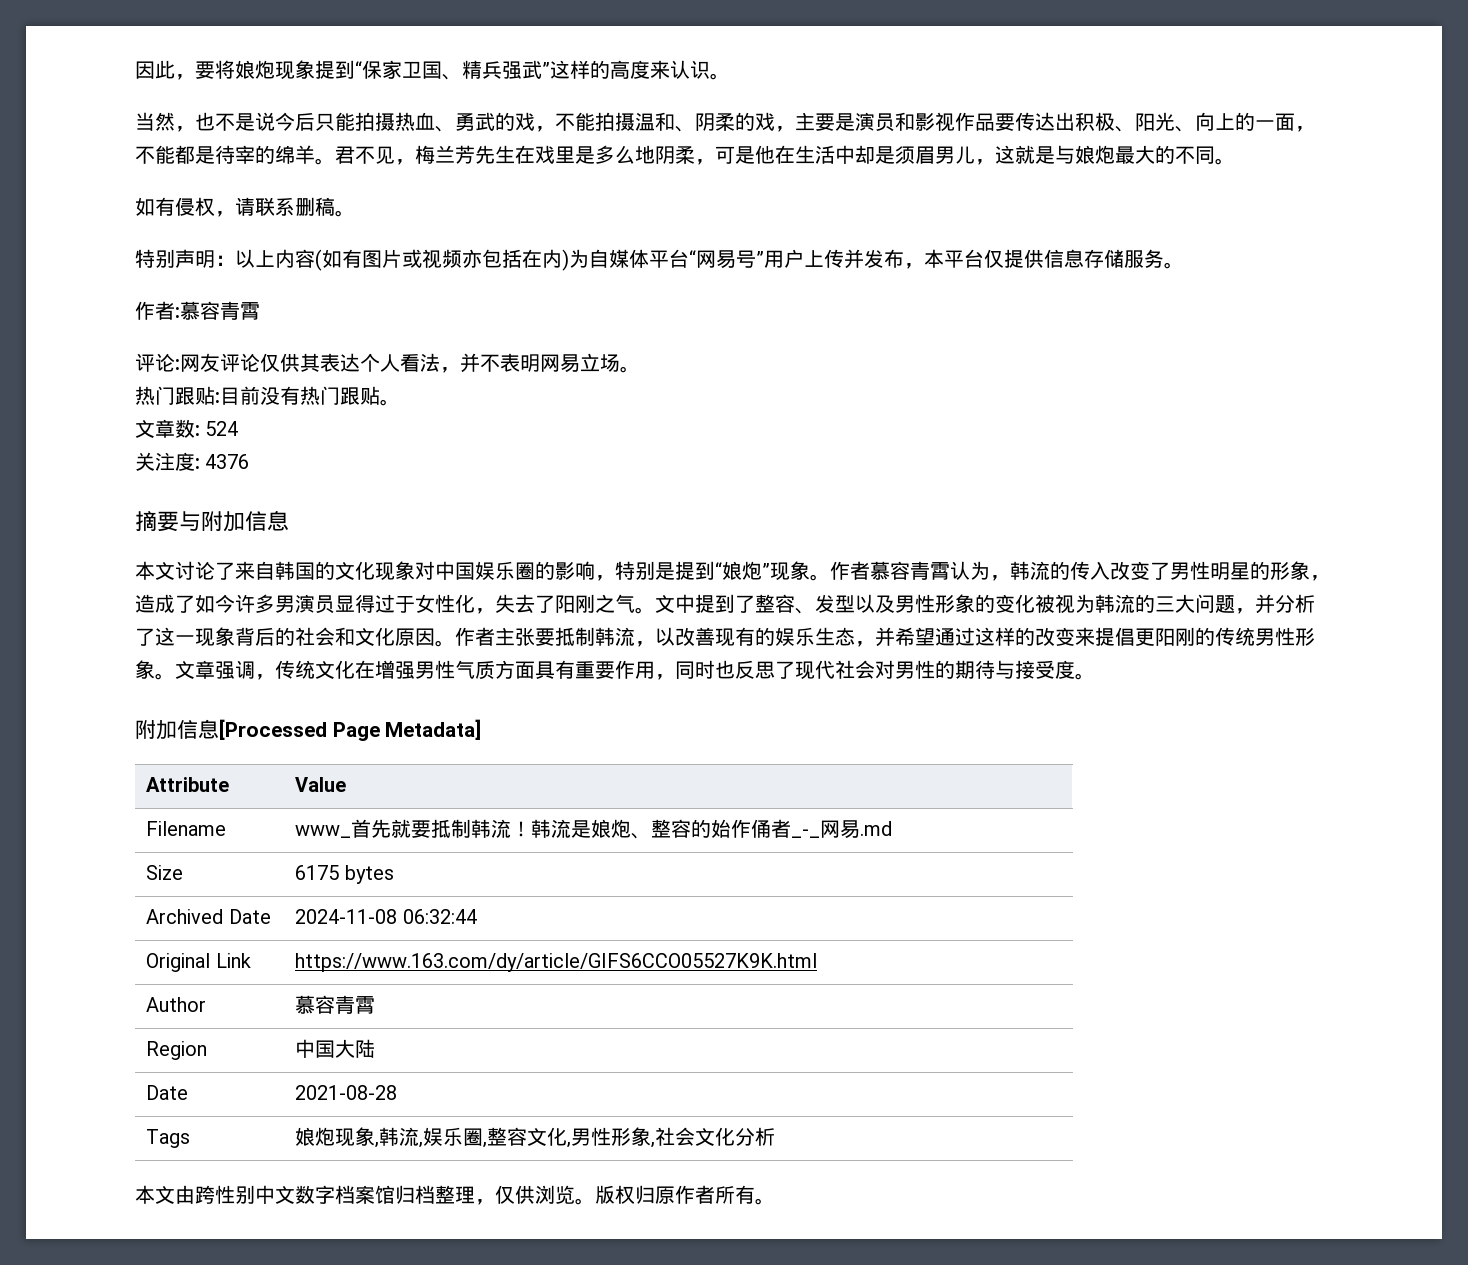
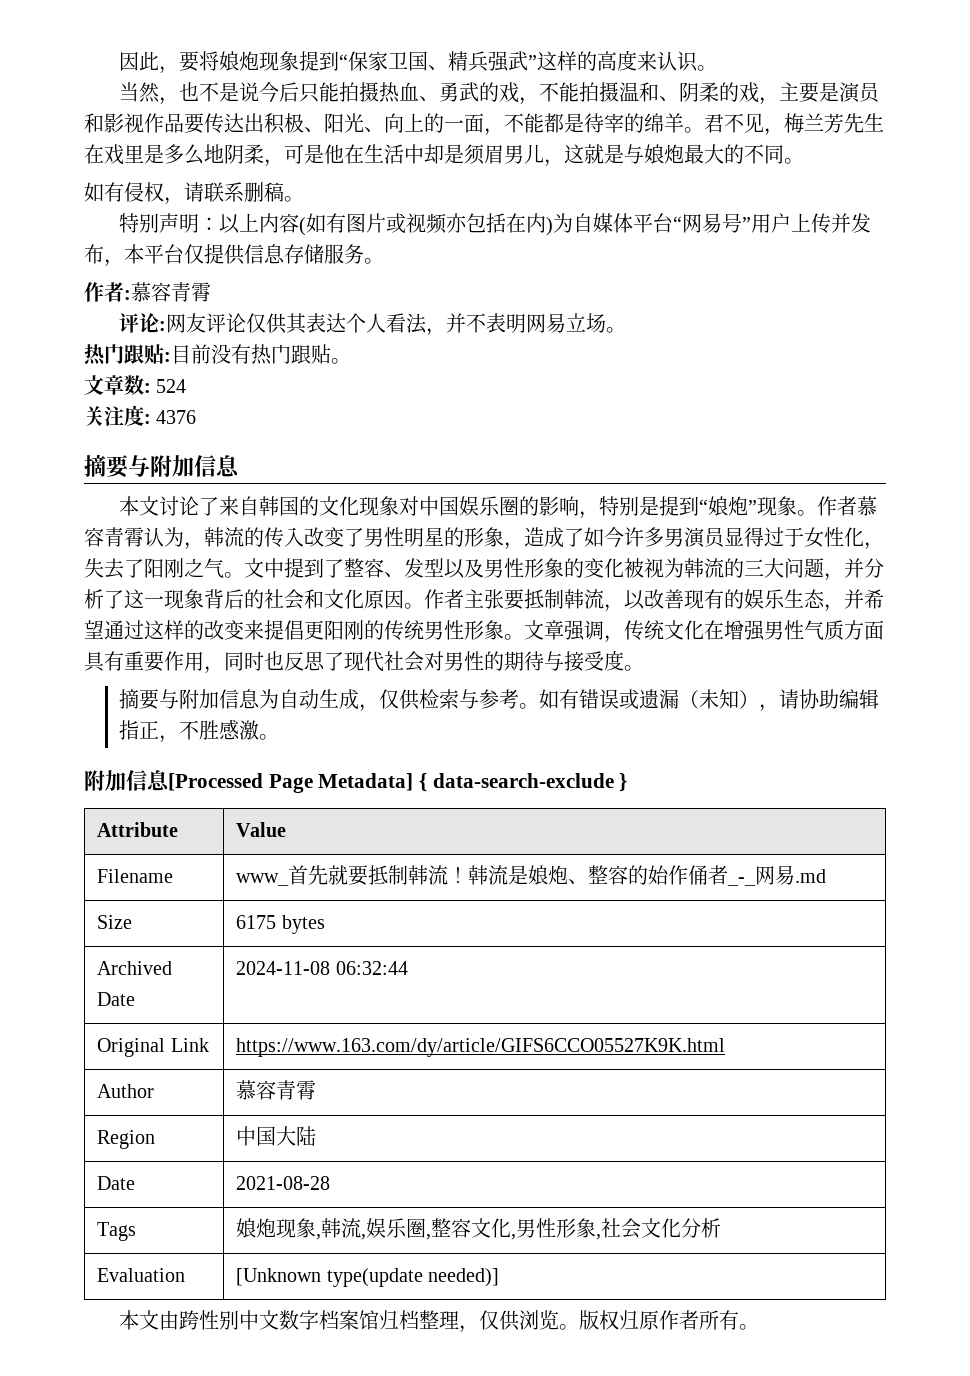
+ 摘要与附加信息为自动生成，仅供检索与参考。如有错误或遗漏（未知），请协助编辑指正，不胜感激。
- 附加信息[Processed Page Metadata]
+ 附加信息[Processed Page Metadata] { data-search-exclude }
+ Evaluation | [Unknown type(update needed)]

